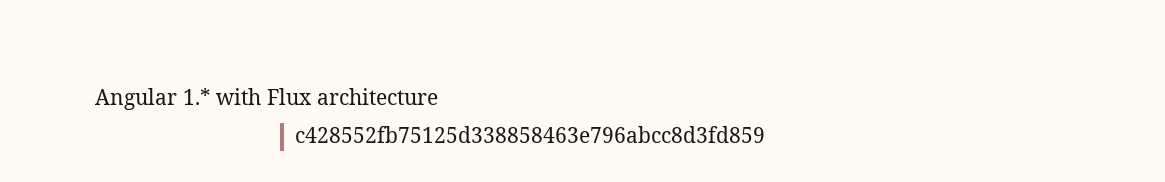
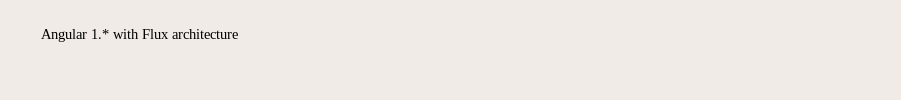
- c428552fb75125d338858463e796abcc8d3fd859

